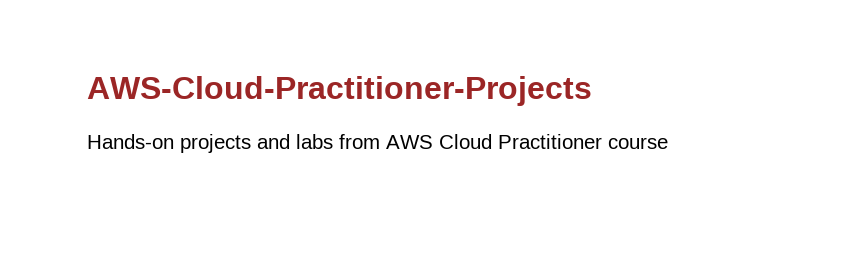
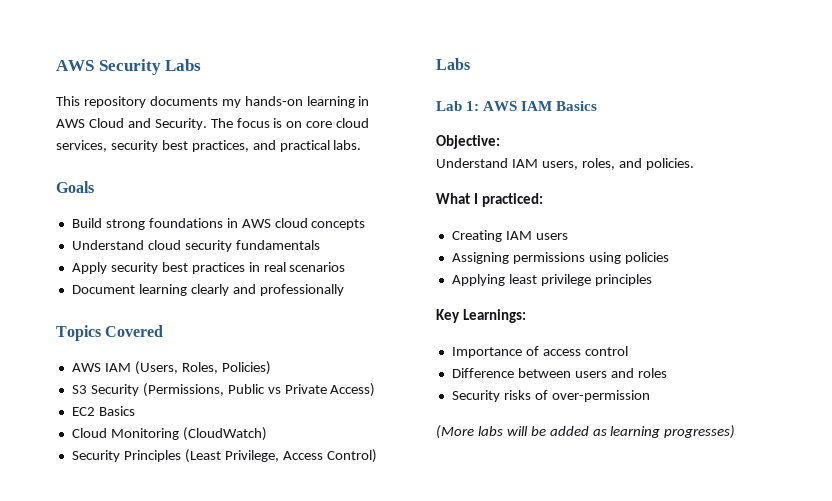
- AWS-Cloud-Practitioner-Projects
- Hands-on projects and labs from AWS Cloud Practitioner course
+ AWS Security Labs
+ This repository documents my hands-on learning in AWS Cloud and Security. The focus is on core cloud services, security best practices, and practical labs.
+ Goals
+ Build strong foundations in AWS cloud concepts
+ Understand cloud security fundamentals
+ Apply security best practices in real scenarios
+ Document learning clearly and professionally
+ Topics Covered
+ AWS IAM (Users, Roles, Policies)
+ S3 Security (Permissions, Public vs Private Access)
+ EC2 Basics
+ Cloud Monitoring (CloudWatch)
+ Security Principles (Least Privilege, Access Control)
+ Labs
+ Lab 1: AWS IAM Basics
+ Objective:
+ Understand IAM users, roles, and policies.
+ What I practiced:
+ Creating IAM users
+ Assigning permissions using policies
+ Applying least privilege principles
+ Key Learnings:
+ Importance of access control
+ Difference between users and roles
+ Security risks of over-permission
+ (More labs will be added as learning progresses)

